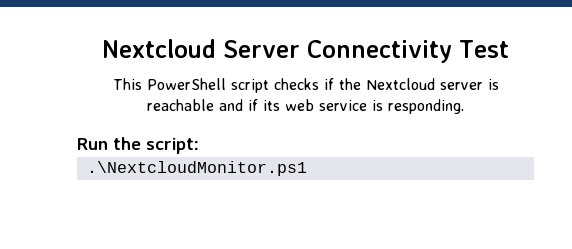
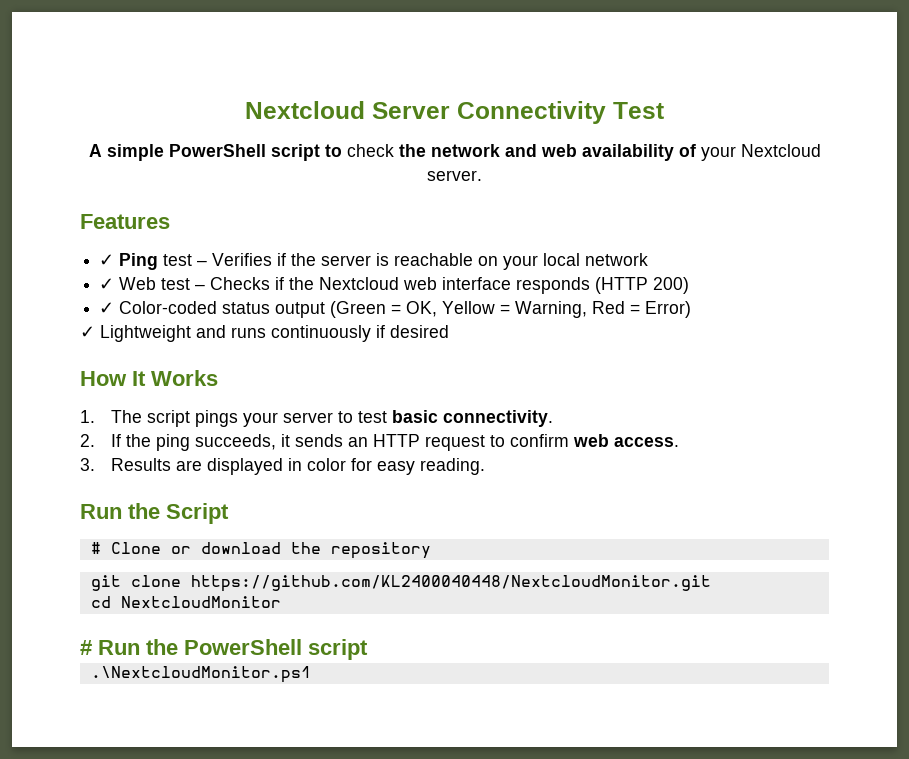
- This PowerShell script checks if the Nextcloud server is reachable and if its web service is responding.
- Run the script:
+ A simple PowerShell script to check the network and web availability of your Nextcloud server.
+ Features
+ ✓ Ping test – Verifies if the server is reachable on your local network
+ ✓ Web test – Checks if the Nextcloud web interface responds (HTTP 200)
+ ✓ Color-coded status output (Green = OK, Yellow = Warning, Red = Error)
+ ✓ Lightweight and runs continuously if desired
+ How It Works
+ 1. The script pings your server to test basic connectivity.
+ 2. If the ping succeeds, it sends an HTTP request to confirm web access.
+ 3. Results are displayed in color for easy reading.
+ Run the Script
+ # Clone or download the repository
+ git clone https://github.com/KL2400040448/NextcloudMonitor.git
+ cd NextcloudMonitor
+ # Run the PowerShell script

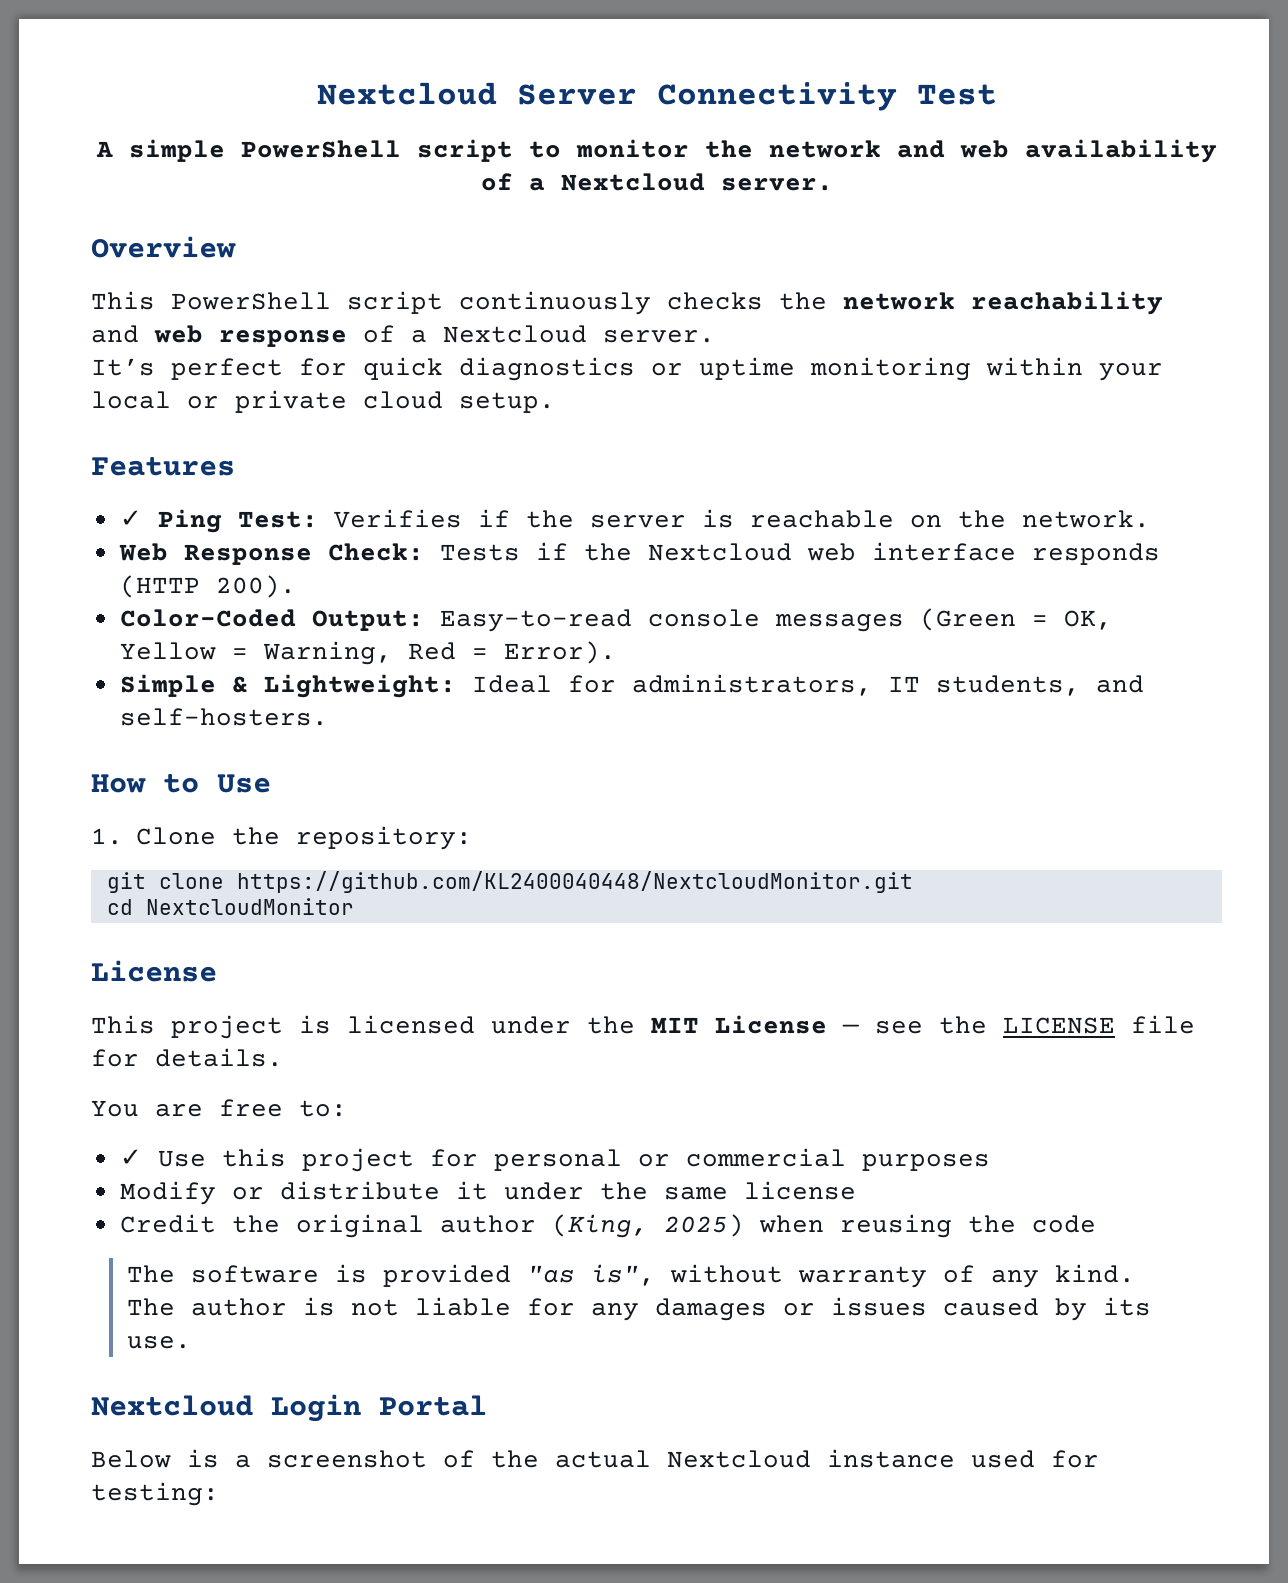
- A simple PowerShell script to check the network and web availability of your Nextcloud server.
+ A simple PowerShell script to monitor the network and web availability of a Nextcloud server.
+ Overview
+ This PowerShell script continuously checks the network reachability and web response of a Nextcloud server.
+ It’s perfect for quick diagnostics or uptime monitoring within your local or private cloud setup.
- ✓ Ping test – Verifies if the server is reachable on your local network
- ✓ Web test – Checks if the Nextcloud web interface responds (HTTP 200)
- ✓ Color-coded status output (Green = OK, Yellow = Warning, Red = Error)
- ✓ Lightweight and runs continuously if desired
+ ✓ Ping Test: Verifies if the server is reachable on the network.
+ Web Response Check: Tests if the Nextcloud web interface responds (HTTP 200).
+ Color-Coded Output: Easy-to-read console messages (Green = OK, Yellow = Warning, Red = Error).
+ Simple & Lightweight: Ideal for administrators, IT students, and self-hosters.
- How It Works
+ How to Use
- 1. The script pings your server to test basic connectivity.
- 2. If the ping succeeds, it sends an HTTP request to confirm web access.
- 3. Results are displayed in color for easy reading.
- Run the Script
- # Clone or download the repository
+ 1. Clone the repository:
  cd NextcloudMonitor
- # Run the PowerShell script
- .\NextcloudMonitor.ps1
+ License
+ This project is licensed under the MIT License — see the LICENSE file for details.
+ You are free to:
+ ✓ Use this project for personal or commercial purposes
+ Modify or distribute it under the same license
+ Credit the original author (King, 2025) when reusing the code
+ The software is provided "as is", without warranty of any kind.
+ The author is not liable for any damages or issues caused by its use.
+ Nextcloud Login Portal
+ Below is a screenshot of the actual Nextcloud instance used for testing:

